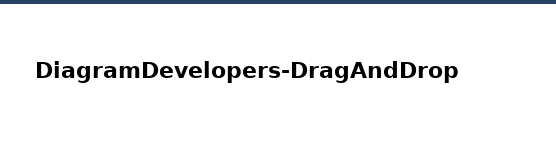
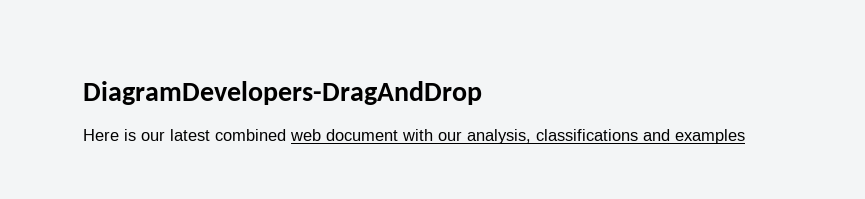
+ Here is our latest combined web document with our analysis, classifications and examples

